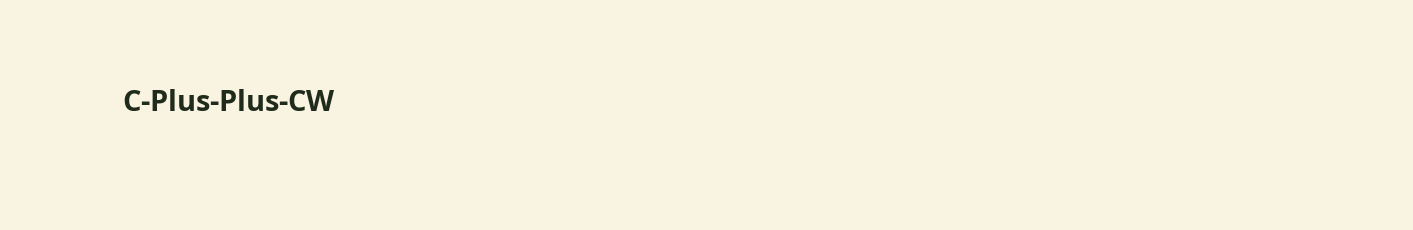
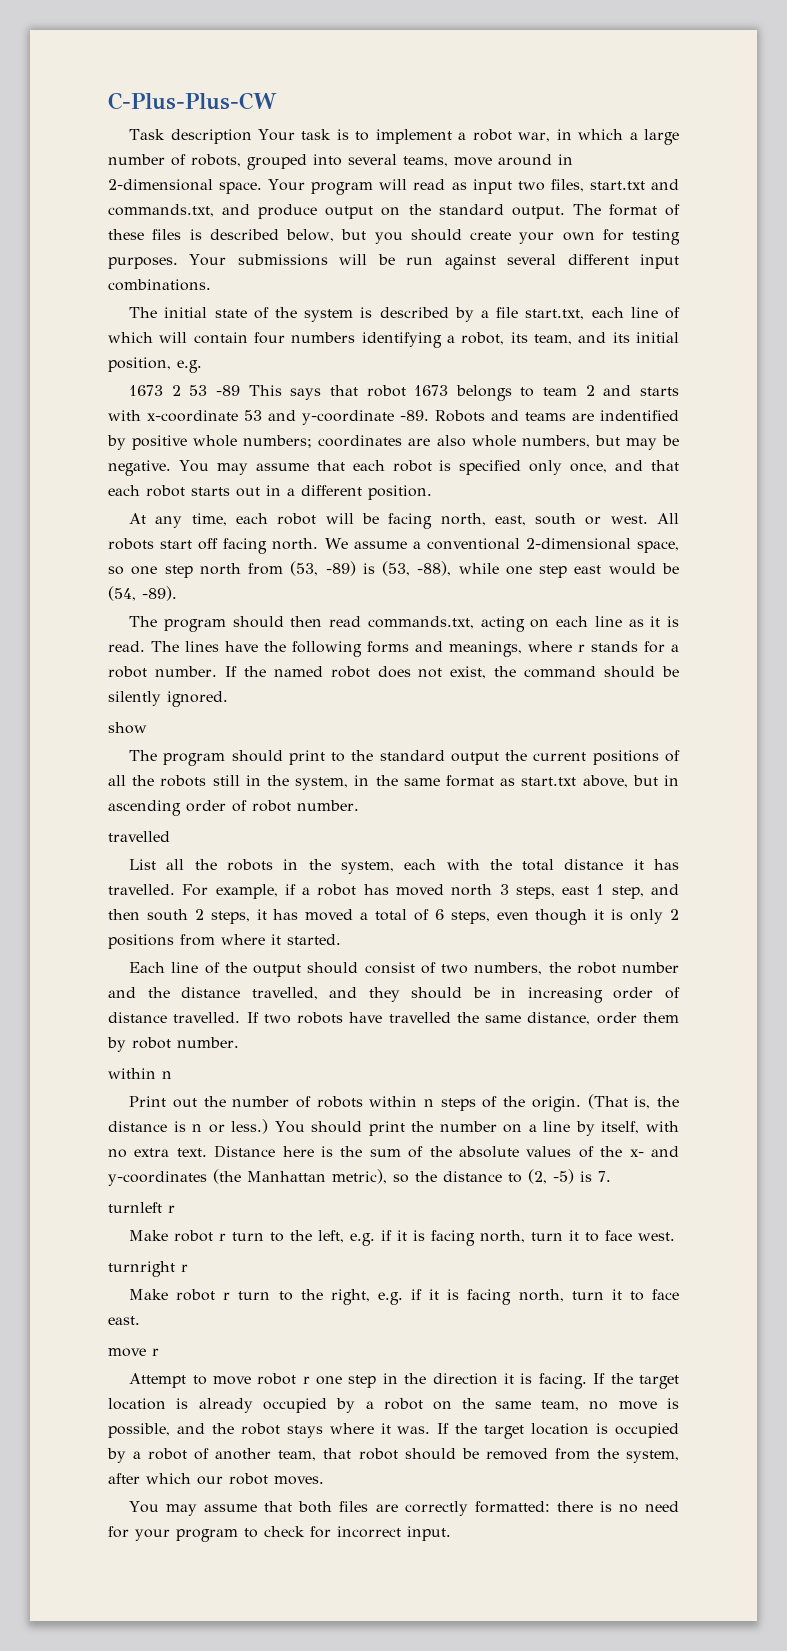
+ Task description Your task is to implement a robot war, in which a large number of robots, grouped into several teams, move around in 2-dimensional space. Your program will read as input two files, start.txt and commands.txt, and produce output on the standard output. The format of these files is described below, but you should create your own for testing purposes. Your submissions will be run against several different input combinations.
+ The initial state of the system is described by a file start.txt, each line of which will contain four numbers identifying a robot, its team, and its initial position, e.g.
+ 1673 2 53 -89 This says that robot 1673 belongs to team 2 and starts with x-coordinate 53 and y-coordinate -89. Robots and teams are indentified by positive whole numbers; coordinates are also whole numbers, but may be negative. You may assume that each robot is specified only once, and that each robot starts out in a different position.
+ At any time, each robot will be facing north, east, south or west. All robots start off facing north. We assume a conventional 2-dimensional space, so one step north from (53, -89) is (53, -88), while one step east would be (54, -89).
+ The program should then read commands.txt, acting on each line as it is read. The lines have the following forms and meanings, where r stands for a robot number. If the named robot does not exist, the command should be silently ignored.
+ show
+ The program should print to the standard output the current positions of all the robots still in the system, in the same format as start.txt above, but in ascending order of robot number.
+ travelled
+ List all the robots in the system, each with the total distance it has travelled. For example, if a robot has moved north 3 steps, east 1 step, and then south 2 steps, it has moved a total of 6 steps, even though it is only 2 positions from where it started.
+ Each line of the output should consist of two numbers, the robot number and the distance travelled, and they should be in increasing order of distance travelled. If two robots have travelled the same distance, order them by robot number.
+ within n
+ Print out the number of robots within n steps of the origin. (That is, the distance is n or less.) You should print the number on a line by itself, with no extra text. Distance here is the sum of the absolute values of the x- and y-coordinates (the Manhattan metric), so the distance to (2, -5) is 7.
+ turnleft r
+ Make robot r turn to the left, e.g. if it is facing north, turn it to face west.
+ turnright r
+ Make robot r turn to the right, e.g. if it is facing north, turn it to face east.
+ move r
+ Attempt to move robot r one step in the direction it is facing. If the target location is already occupied by a robot on the same team, no move is possible, and the robot stays where it was. If the target location is occupied by a robot of another team, that robot should be removed from the system, after which our robot moves.
+ You may assume that both files are correctly formatted: there is no need for your program to check for incorrect input.

